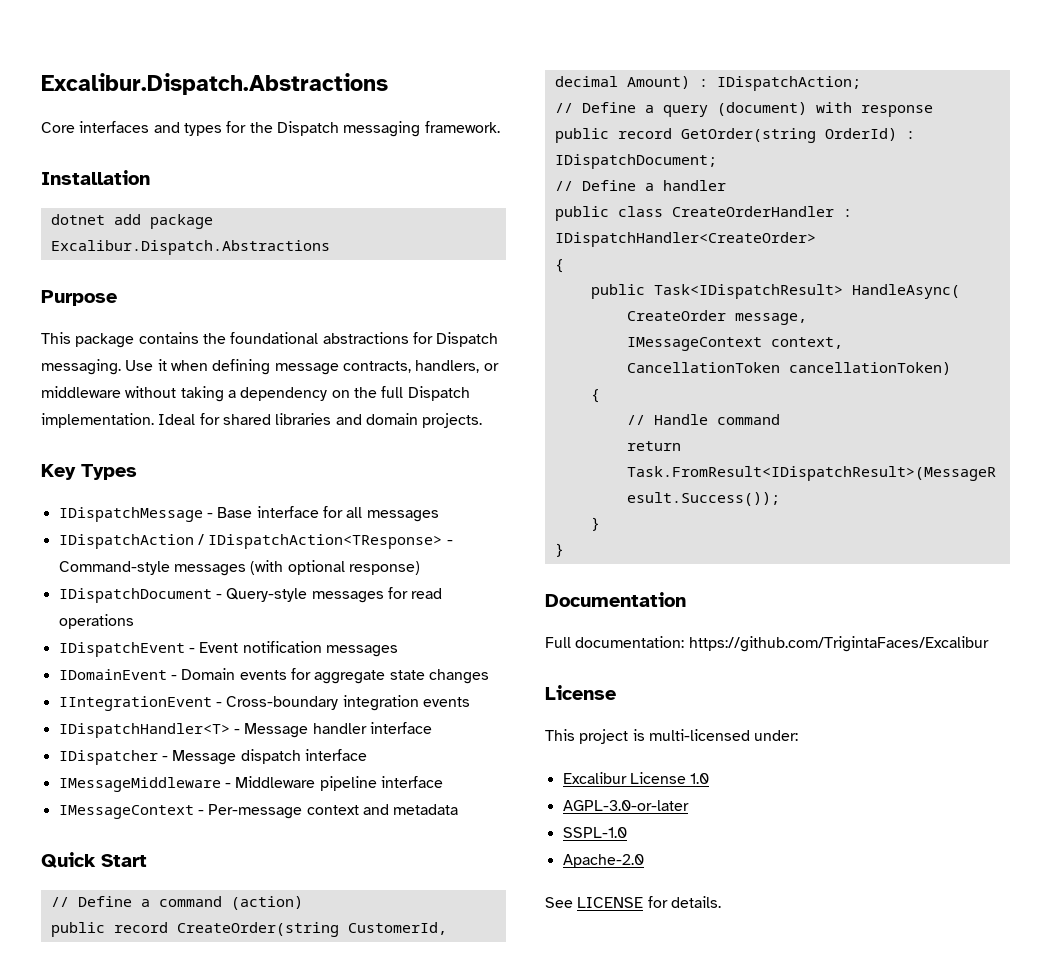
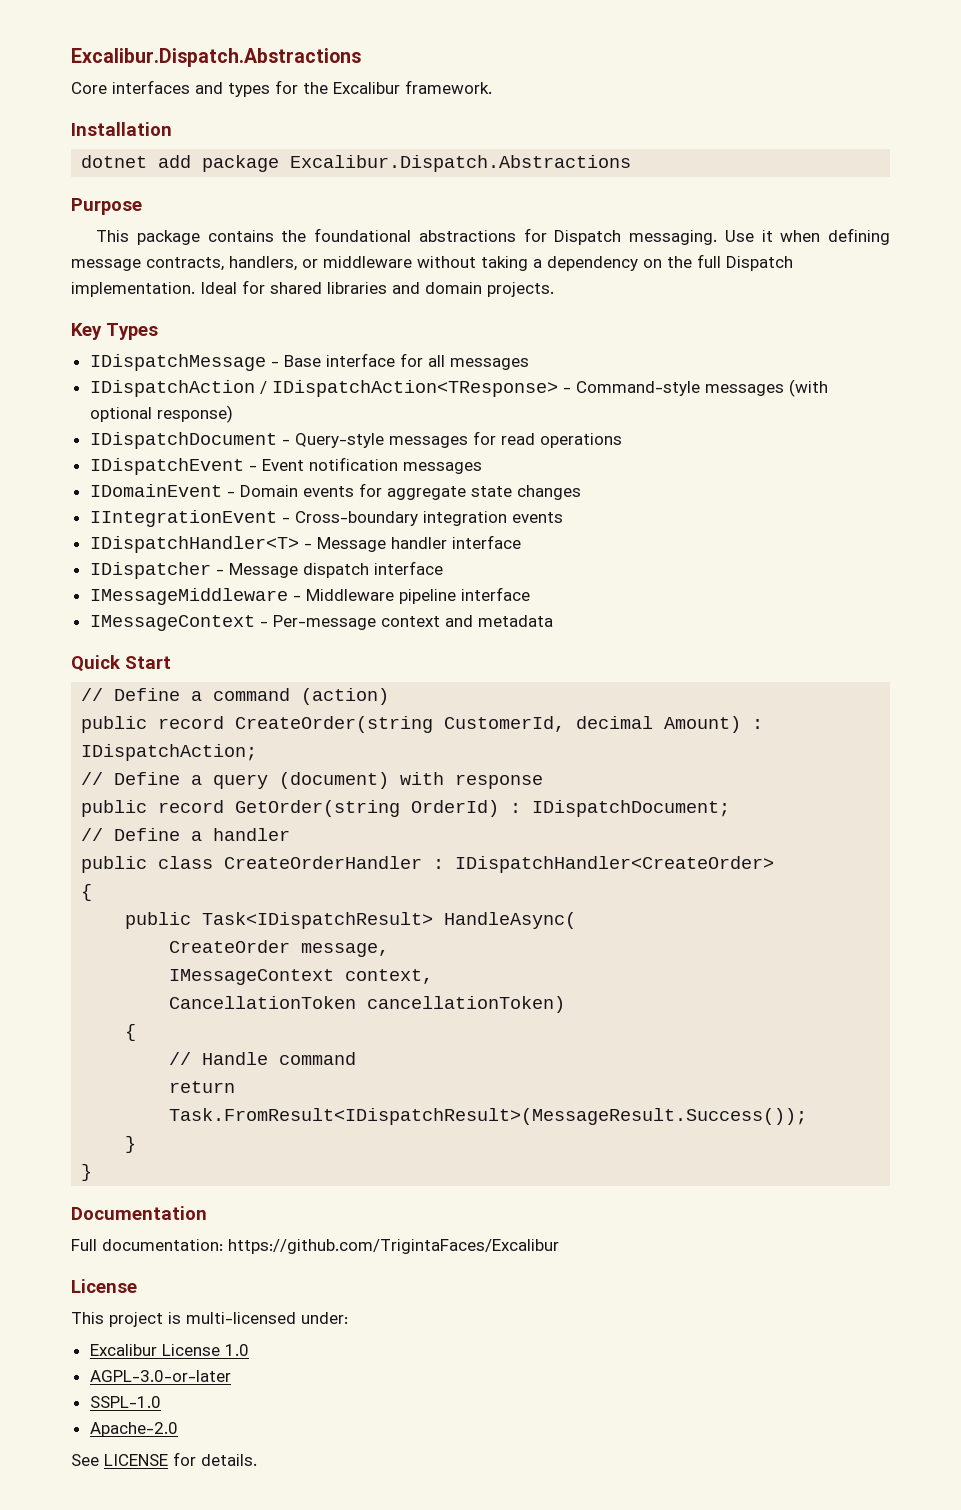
- Core interfaces and types for the Dispatch messaging framework.
+ Core interfaces and types for the Excalibur framework.

